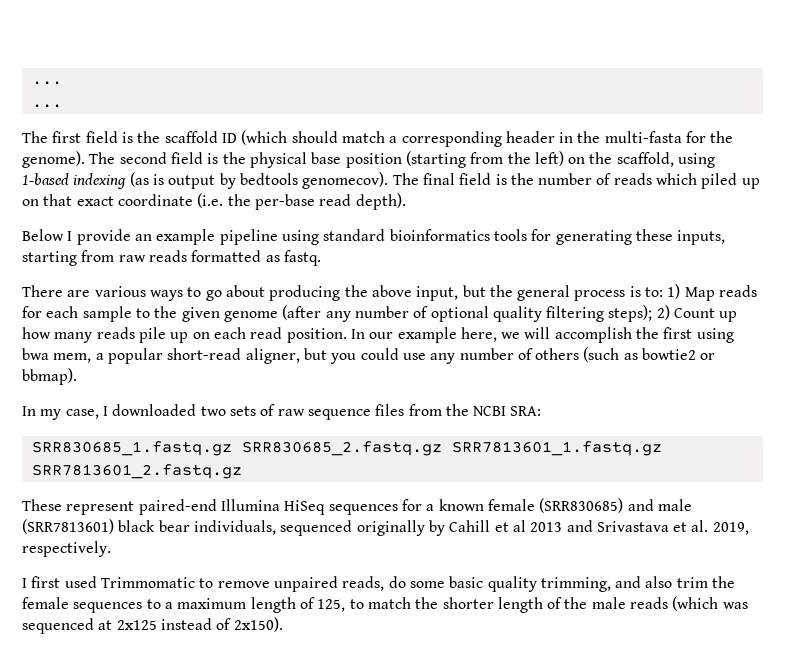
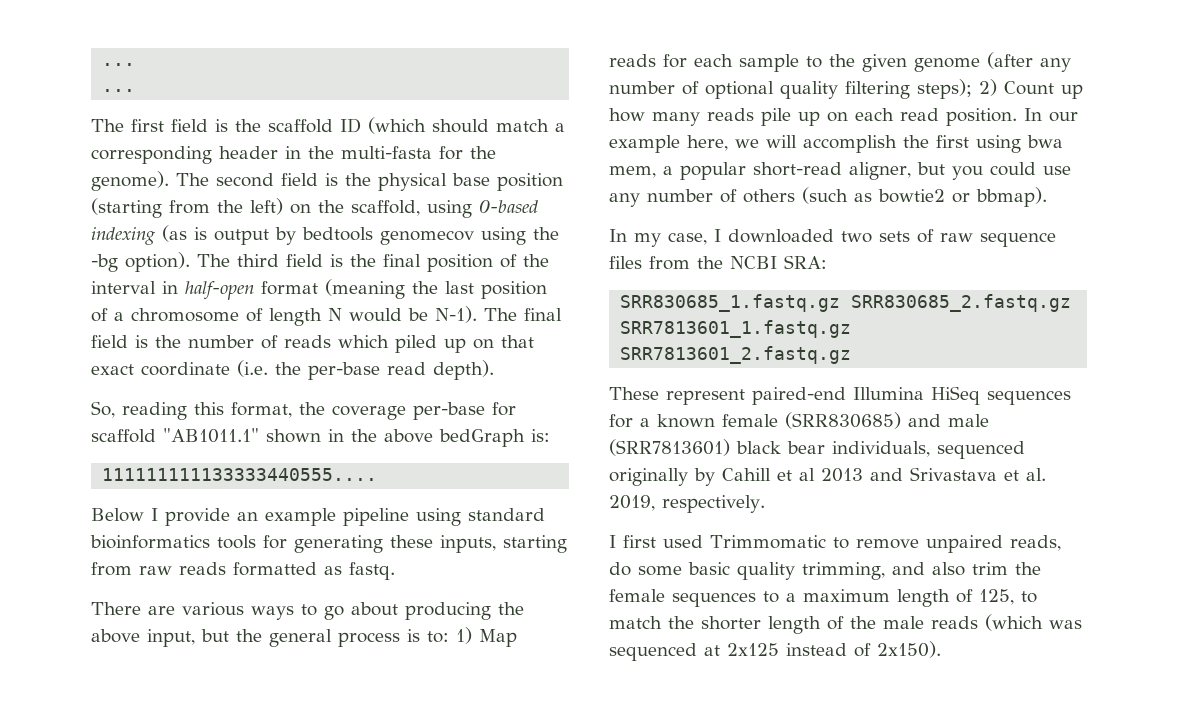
- The second field is the physical base position (starting from the left) on the scaffold, using 1-based indexing (as is output by bedtools genomecov).
+ The second field is the physical base position (starting from the left) on the scaffold, using 0-based indexing (as is output by bedtools genomecov using the -bg option). The third field is the final position of the interval in half-open format (meaning the last position of a chromosome of length N would be N-1).
+ So, reading this format, the coverage per-base for scaffold "AB1011.1" shown in the above bedGraph is:
+ 111111111133333440555....

